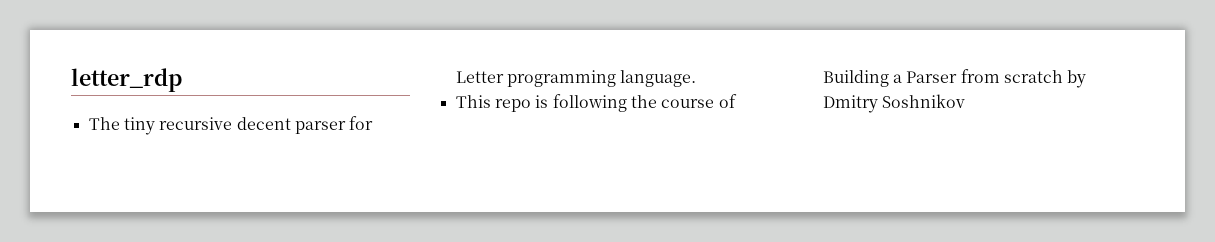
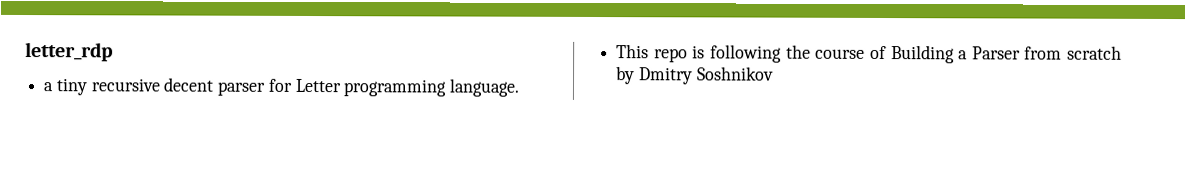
- The tiny recursive decent parser for Letter programming language.
+ a tiny recursive decent parser for Letter programming language.

